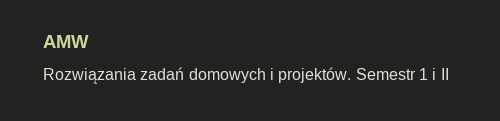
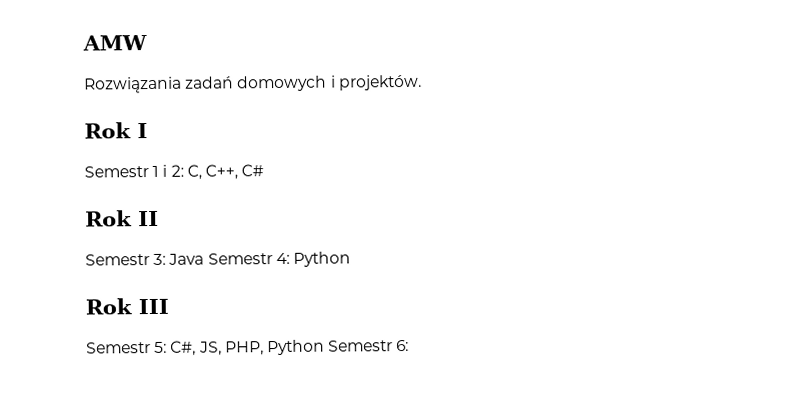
- Rozwiązania zadań domowych i projektów. Semestr 1 i II
+ Rozwiązania zadań domowych i projektów.
+ Rok I
+ Semestr 1 i 2: C, C++, C#
+ Rok II
+ Semestr 3: Java Semestr 4: Python
+ Rok III
+ Semestr 5: C#, JS, PHP, Python Semestr 6:

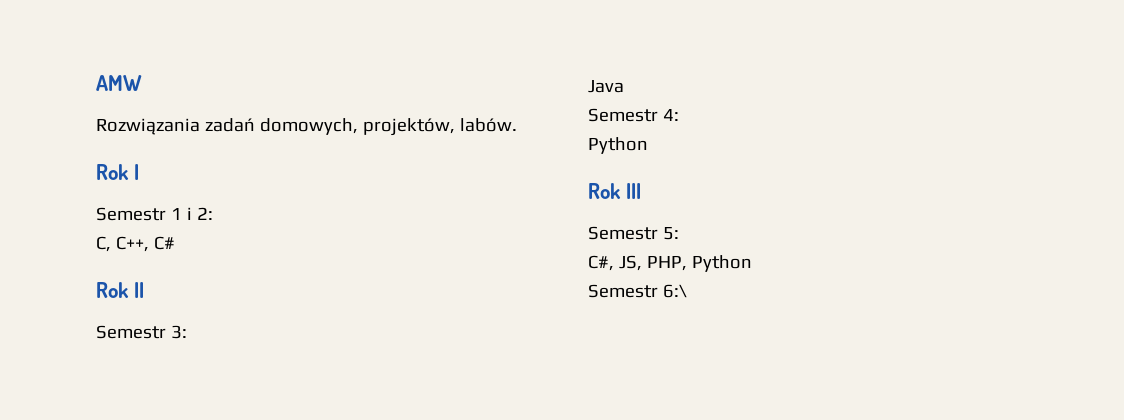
- Rozwiązania zadań domowych i projektów.
+ Rozwiązania zadań domowych, projektów, labów.
- Semestr 1 i 2: C, C++, C#
+ Semestr 1 i 2:
+ C, C++, C#
- Semestr 3: Java Semestr 4: Python
+ Semestr 3:
+ Java
+ Semestr 4:
+ Python
- Semestr 5: C#, JS, PHP, Python Semestr 6:
+ Semestr 5:
+ C#, JS, PHP, Python
+ Semestr 6:\

